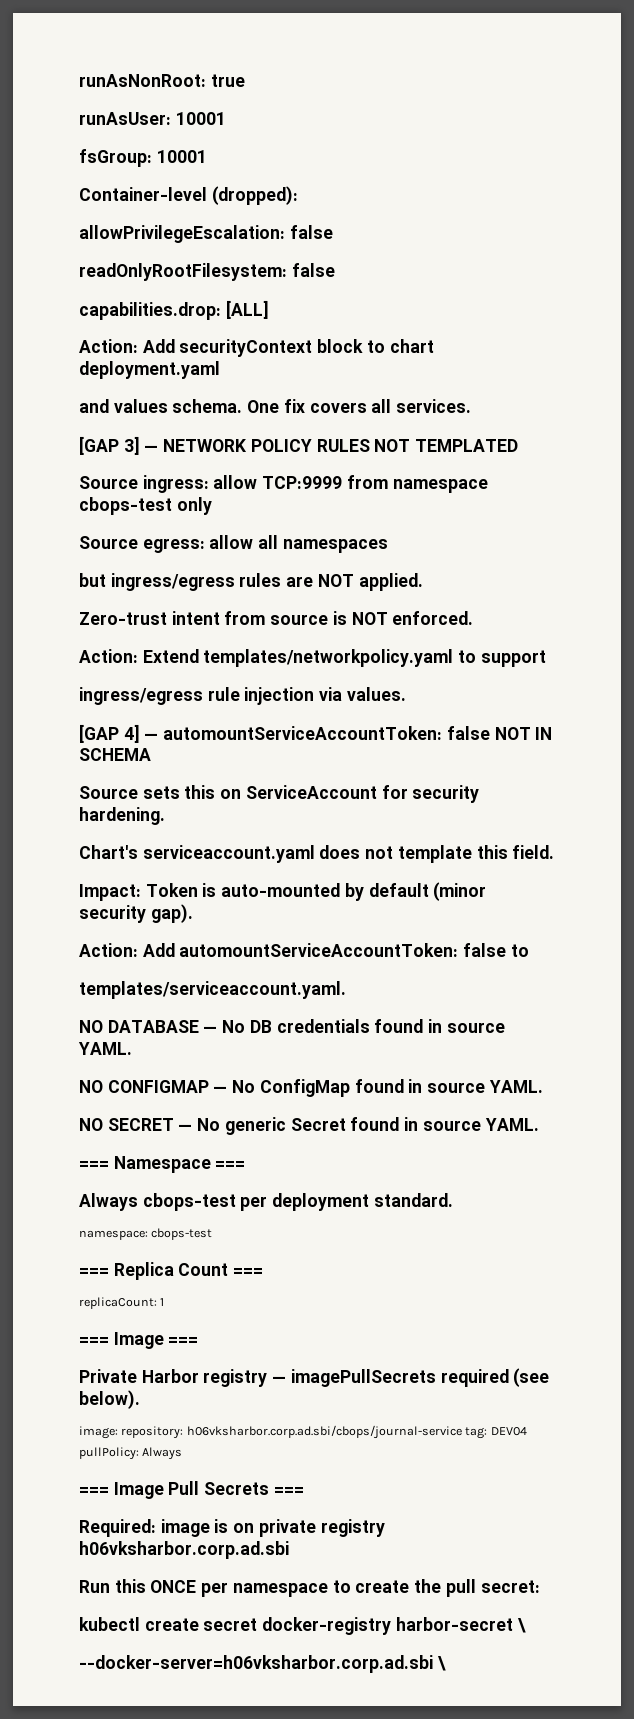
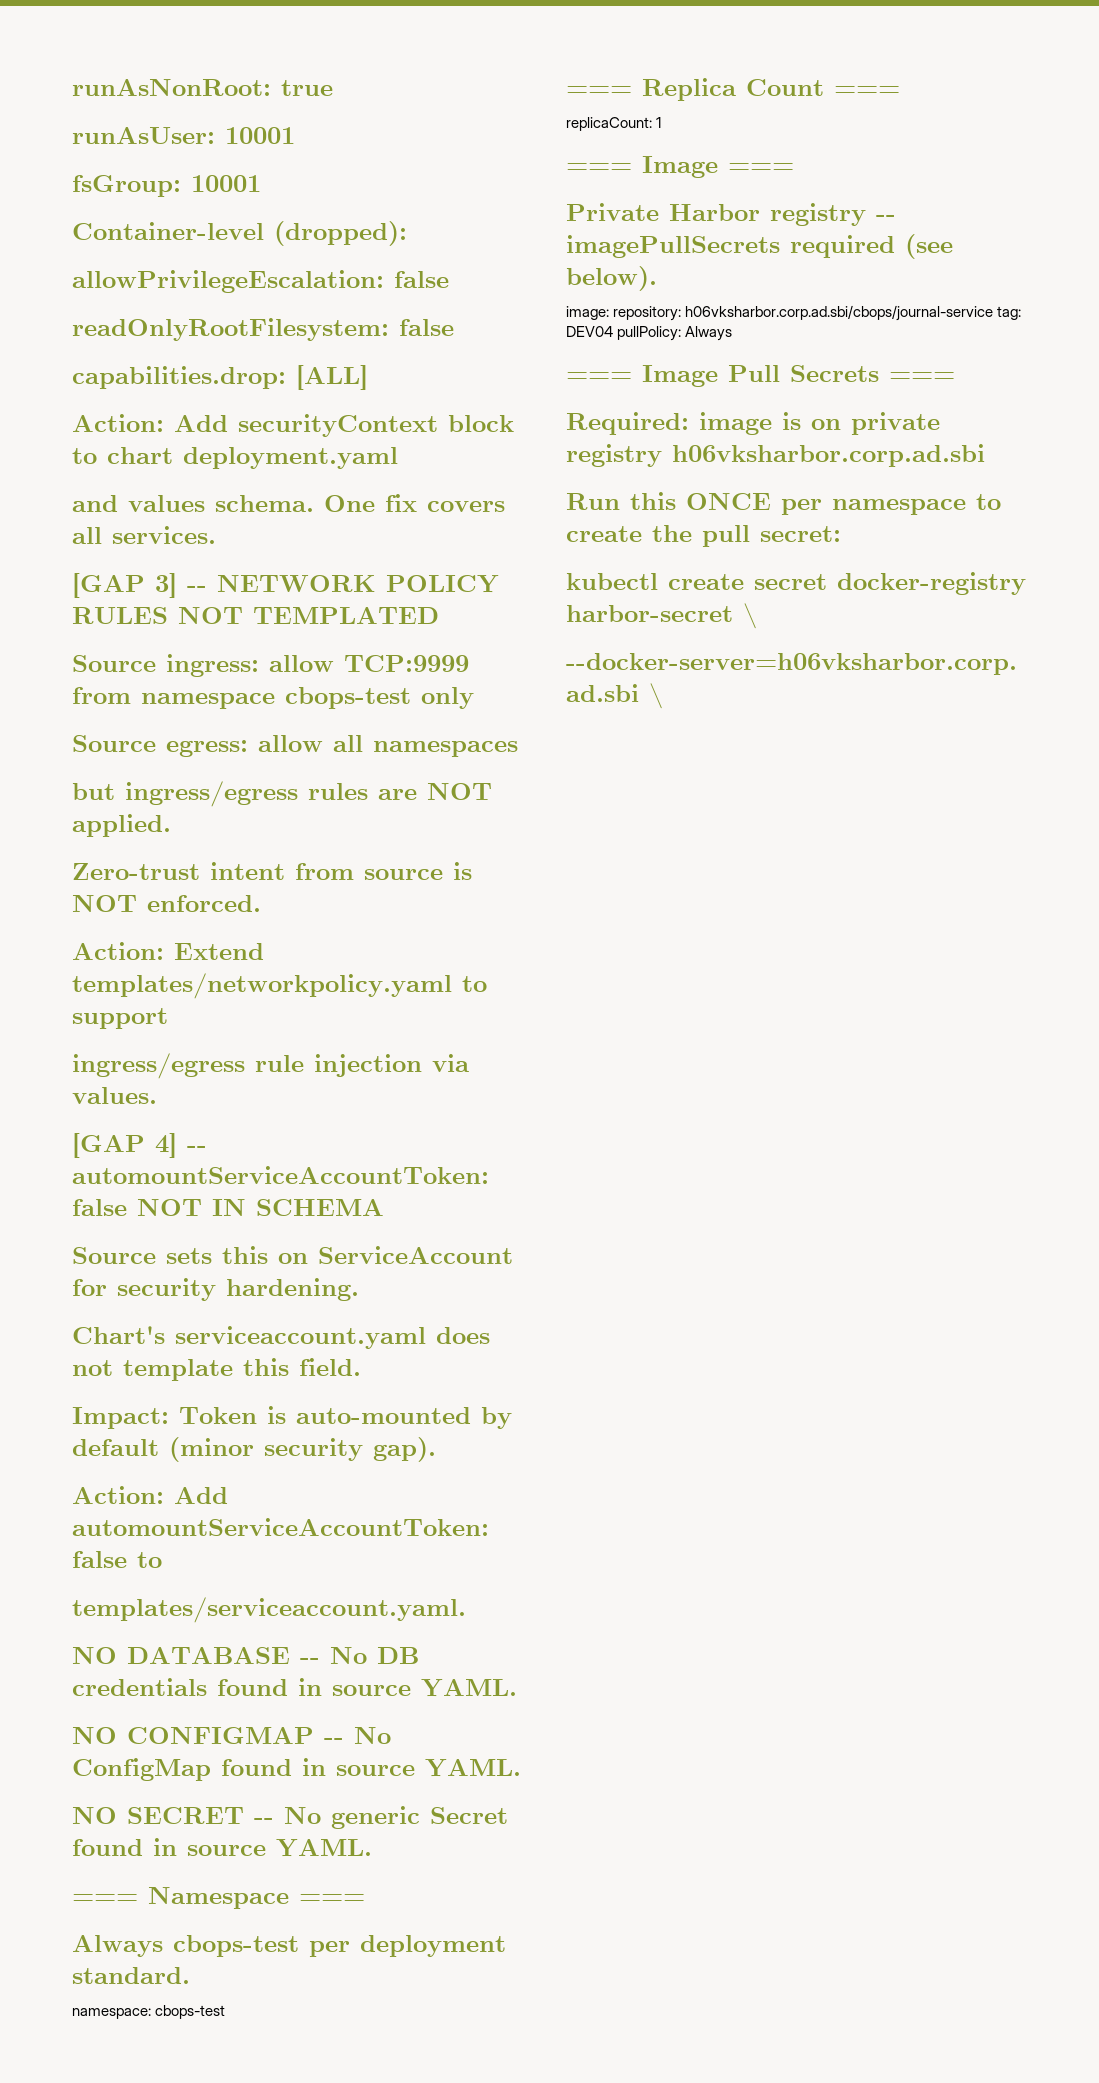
- [GAP 3] — NETWORK POLICY RULES NOT TEMPLATED
+ [GAP 3] -- NETWORK POLICY RULES NOT TEMPLATED
- [GAP 4] — automountServiceAccountToken: false NOT IN SCHEMA
+ [GAP 4] -- automountServiceAccountToken: false NOT IN SCHEMA
- NO DATABASE — No DB credentials found in source YAML.
+ NO DATABASE -- No DB credentials found in source YAML.
- NO CONFIGMAP — No ConfigMap found in source YAML.
+ NO CONFIGMAP -- No ConfigMap found in source YAML.
- NO SECRET — No generic Secret found in source YAML.
+ NO SECRET -- No generic Secret found in source YAML.
- Private Harbor registry — imagePullSecrets required (see below).
+ Private Harbor registry -- imagePullSecrets required (see below).

